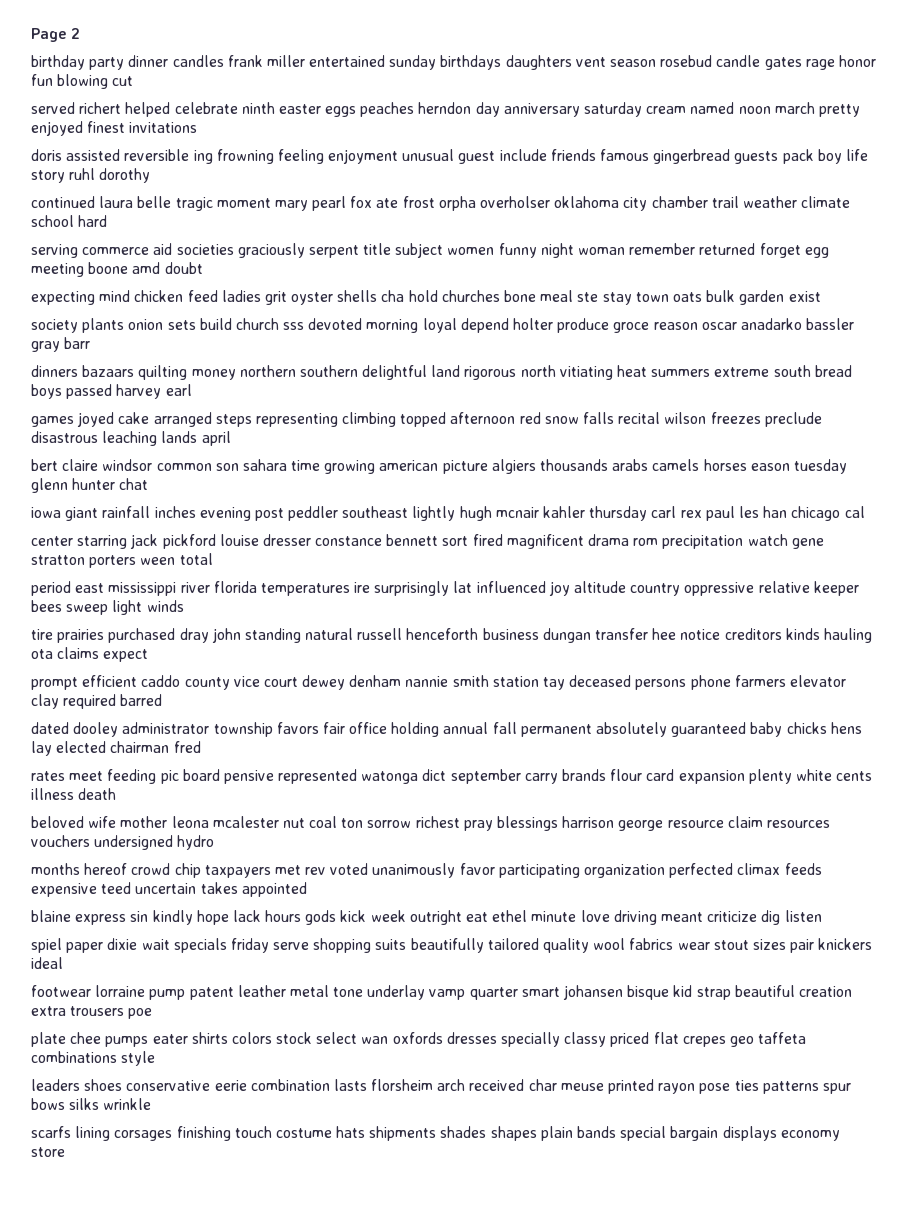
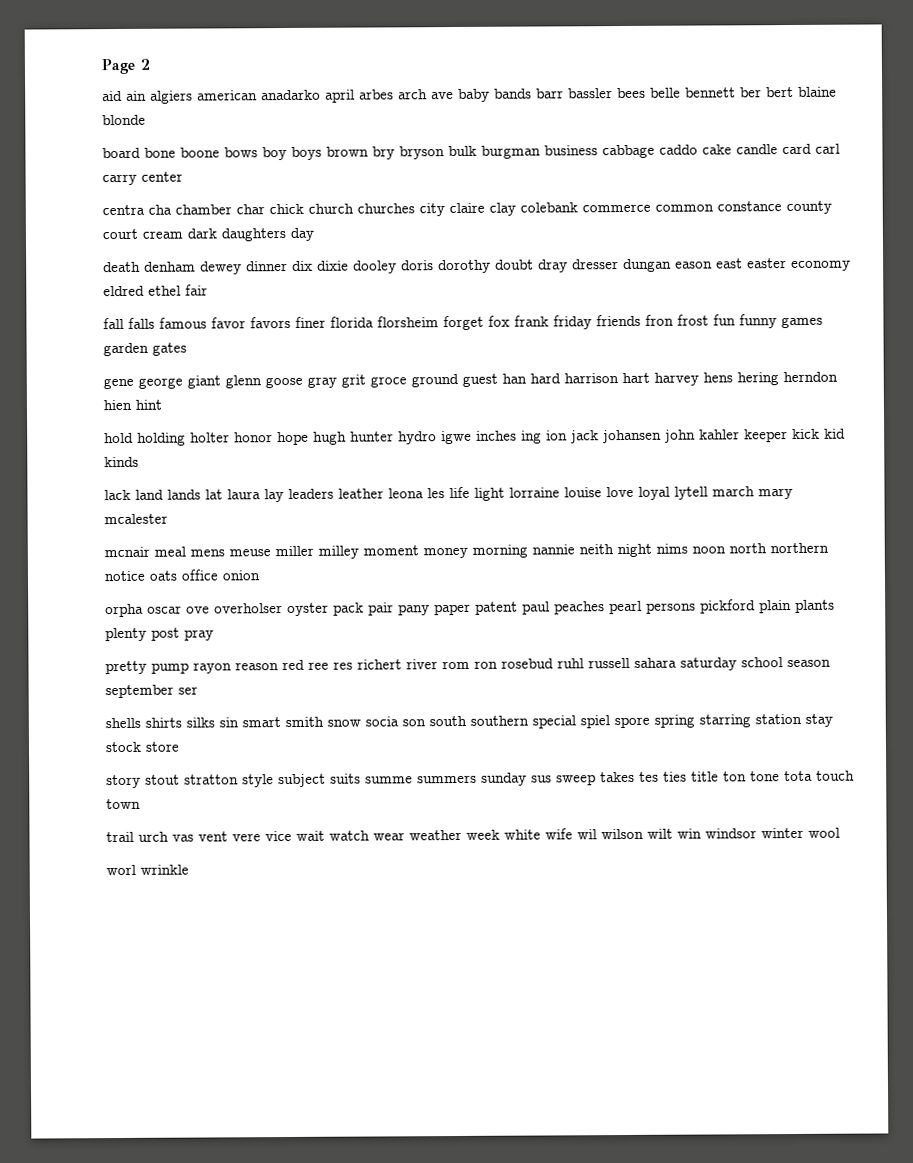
- birthday party dinner candles frank miller entertained sunday birthdays daughters vent season rosebud candle gates rage honor fun blowing cut
- served richert helped celebrate ninth easter eggs peaches herndon day anniversary saturday cream named noon march pretty enjoyed finest invitations
- doris assisted reversible ing frowning feeling enjoyment unusual guest include friends famous gingerbread guests pack boy life story ruhl dorothy
- continued laura belle tragic moment mary pearl fox ate frost orpha overholser oklahoma city chamber trail weather climate school hard
- serving commerce aid societies graciously serpent title subject women funny night woman remember returned forget egg meeting boone amd doubt
- expecting mind chicken feed ladies grit oyster shells cha hold churches bone meal ste stay town oats bulk garden exist
- society plants onion sets build church sss devoted morning loyal depend holter produce groce reason oscar anadarko bassler gray barr
- dinners bazaars quilting money northern southern delightful land rigorous north vitiating heat summers extreme south bread boys passed harvey earl
- games joyed cake arranged steps representing climbing topped afternoon red snow falls recital wilson freezes preclude disastrous leaching lands april
- bert claire windsor common son sahara time growing american picture algiers thousands arabs camels horses eason tuesday glenn hunter chat
- iowa giant rainfall inches evening post peddler southeast lightly hugh mcnair kahler thursday carl rex paul les han chicago cal
- center starring jack pickford louise dresser constance bennett sort fired magnificent drama rom precipitation watch gene stratton porters ween total
- period east mississippi river florida temperatures ire surprisingly lat influenced joy altitude country oppressive relative keeper bees sweep light winds
- tire prairies purchased dray john standing natural russell henceforth business dungan transfer hee notice creditors kinds hauling ota claims expect
- prompt efficient caddo county vice court dewey denham nannie smith station tay deceased persons phone farmers elevator clay required barred
- dated dooley administrator township favors fair office holding annual fall permanent absolutely guaranteed baby chicks hens lay elected chairman fred
- rates meet feeding pic board pensive represented watonga dict september carry brands flour card expansion plenty white cents illness death
- beloved wife mother leona mcalester nut coal ton sorrow richest pray blessings harrison george resource claim resources vouchers undersigned hydro
- months hereof crowd chip taxpayers met rev voted unanimously favor participating organization perfected climax feeds expensive teed uncertain takes appointed
- blaine express sin kindly hope lack hours gods kick week outright eat ethel minute love driving meant criticize dig listen
- spiel paper dixie wait specials friday serve shopping suits beautifully tailored quality wool fabrics wear stout sizes pair knickers ideal
- footwear lorraine pump patent leather metal tone underlay vamp quarter smart johansen bisque kid strap beautiful creation extra trousers poe
- plate chee pumps eater shirts colors stock select wan oxfords dresses specially classy priced flat crepes geo taffeta combinations style
- leaders shoes conservative eerie combination lasts florsheim arch received char meuse printed rayon pose ties patterns spur bows silks wrinkle
- scarfs lining corsages finishing touch costume hats shipments shades shapes plain bands special bargain displays economy store
+ aid ain algiers american anadarko april arbes arch ave baby bands barr bassler bees belle bennett ber bert blaine blonde
+ board bone boone bows boy boys brown bry bryson bulk burgman business cabbage caddo cake candle card carl carry center
+ centra cha chamber char chick church churches city claire clay colebank commerce common constance county court cream dark daughters day
+ death denham dewey dinner dix dixie dooley doris dorothy doubt dray dresser dungan eason east easter economy eldred ethel fair
+ fall falls famous favor favors finer florida florsheim forget fox frank friday friends fron frost fun funny games garden gates
+ gene george giant glenn goose gray grit groce ground guest han hard harrison hart harvey hens hering herndon hien hint
+ hold holding holter honor hope hugh hunter hydro igwe inches ing ion jack johansen john kahler keeper kick kid kinds
+ lack land lands lat laura lay leaders leather leona les life light lorraine louise love loyal lytell march mary mcalester
+ mcnair meal mens meuse miller milley moment money morning nannie neith night nims noon north northern notice oats office onion
+ orpha oscar ove overholser oyster pack pair pany paper patent paul peaches pearl persons pickford plain plants plenty post pray
+ pretty pump rayon reason red ree res richert river rom ron rosebud ruhl russell sahara saturday school season september ser
+ shells shirts silks sin smart smith snow socia son south southern special spiel spore spring starring station stay stock store
+ story stout stratton style subject suits summe summers sunday sus sweep takes tes ties title ton tone tota touch town
+ trail urch vas vent vere vice wait watch wear weather week white wife wil wilson wilt win windsor winter wool
+ worl wrinkle

